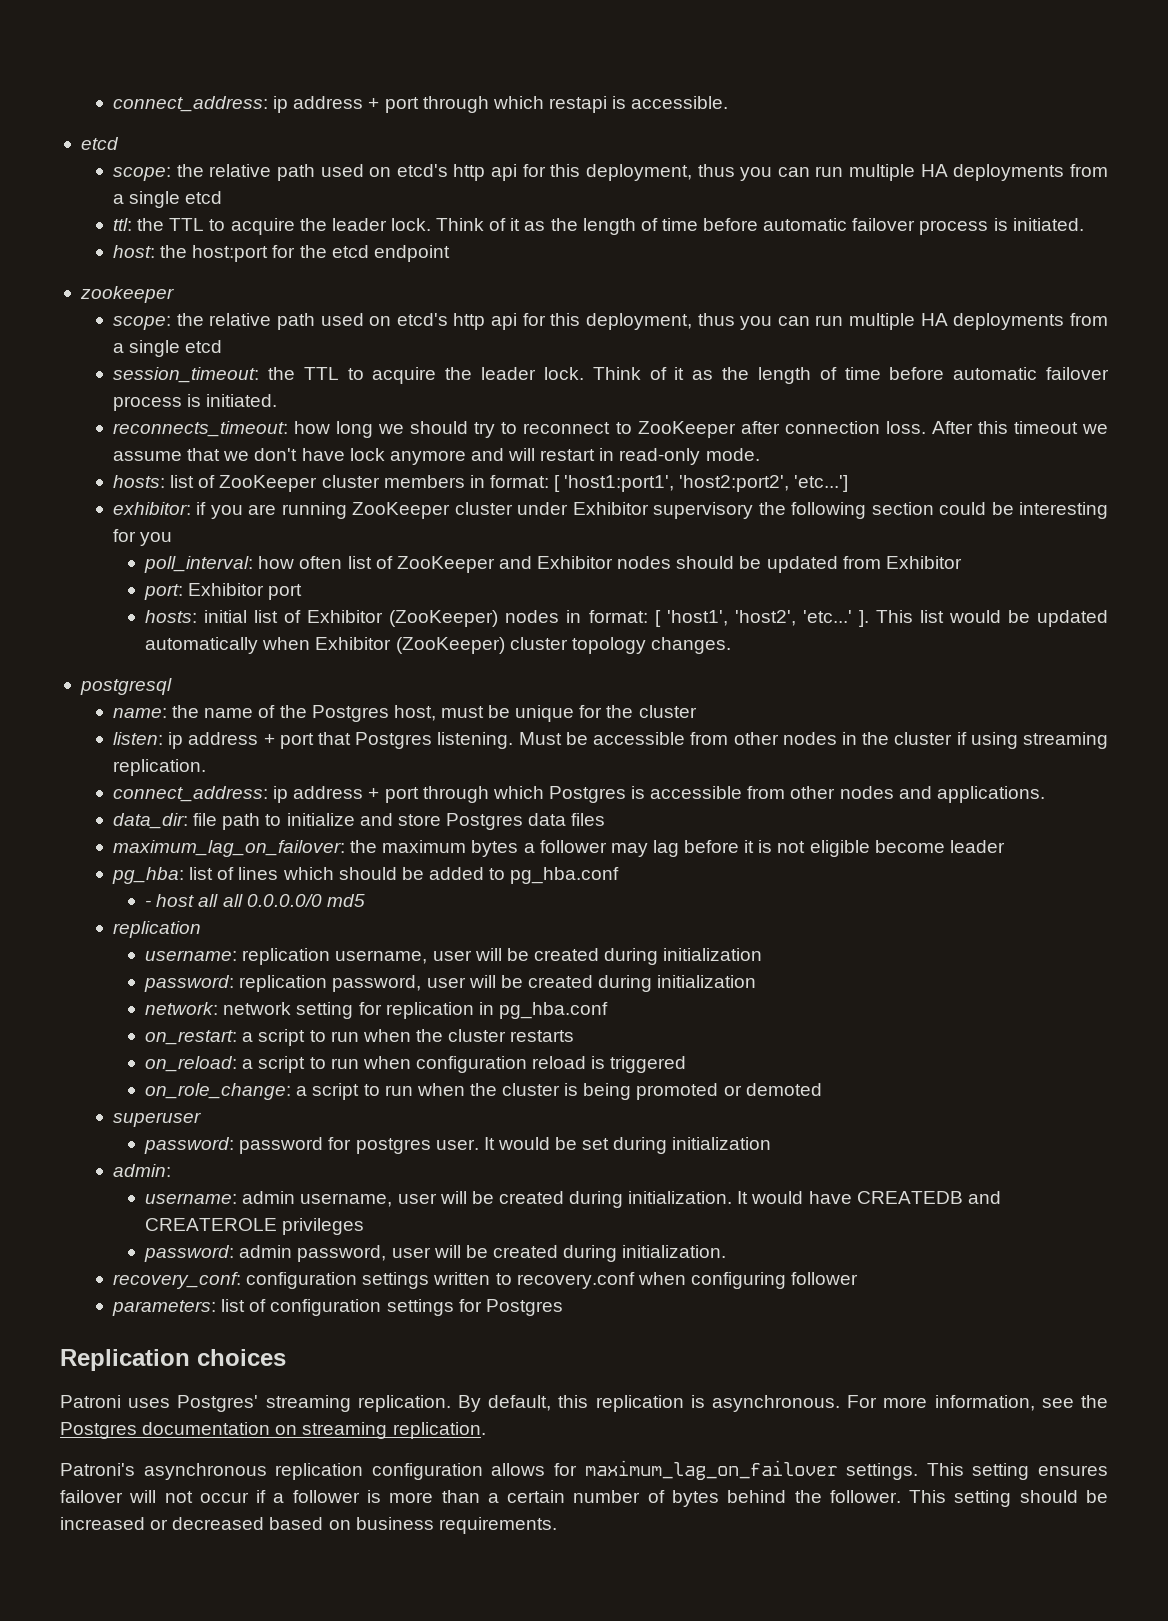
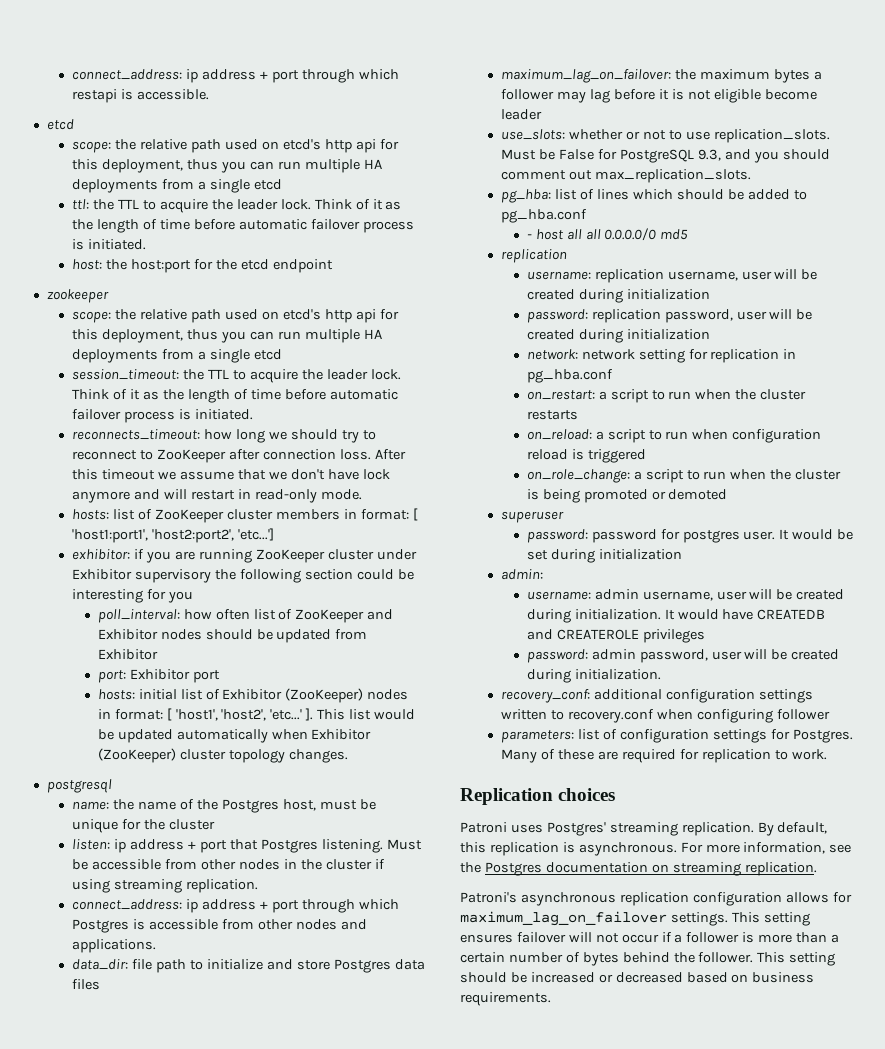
+ use_slots: whether or not to use replication_slots. Must be False for PostgreSQL 9.3, and you should comment out max_replication_slots.
- recovery_conf: configuration settings written to recovery.conf when configuring follower
+ recovery_conf: additional configuration settings written to recovery.conf when configuring follower
- parameters: list of configuration settings for Postgres
+ parameters: list of configuration settings for Postgres. Many of these are required for replication to work.

